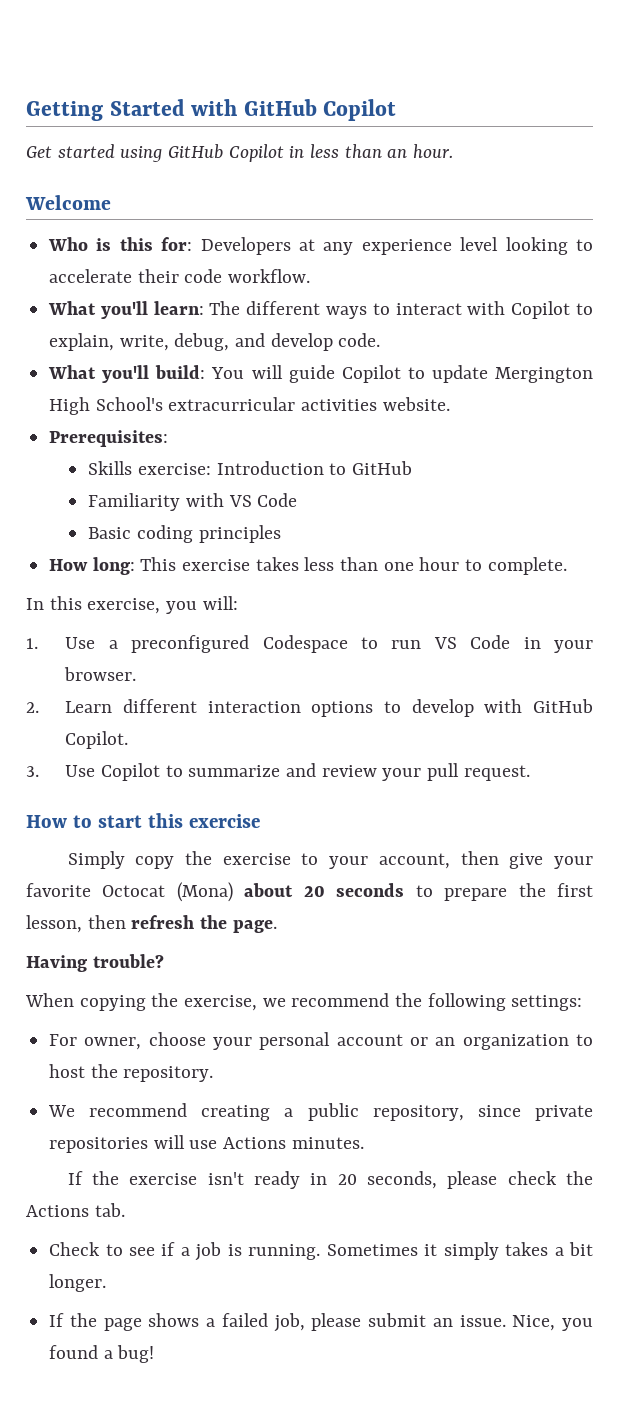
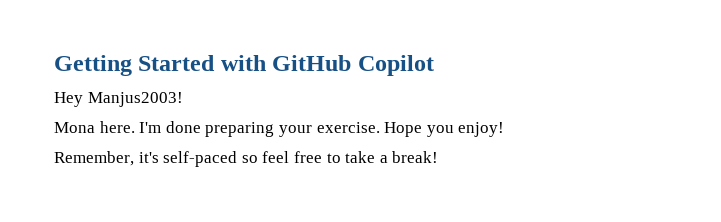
- Get started using GitHub Copilot in less than an hour.
- Welcome
- Who is this for: Developers at any experience level looking to accelerate their code workflow.
- What you'll learn: The different ways to interact with Copilot to explain, write, debug, and develop code.
- What you'll build: You will guide Copilot to update Mergington High School's extracurricular activities website.
- Prerequisites:
- Skills exercise: Introduction to GitHub
- Familiarity with VS Code
- Basic coding principles
- How long: This exercise takes less than one hour to complete.
- In this exercise, you will:
- 1. Use a preconfigured Codespace to run VS Code in your browser.
- 2. Learn different interaction options to develop with GitHub Copilot.
- 3. Use Copilot to summarize and review your pull request.
- How to start this exercise
- Simply copy the exercise to your account, then give your favorite Octocat (Mona) about 20 seconds to prepare the first lesson, then refresh the page.
- Having trouble?
- When copying the exercise, we recommend the following settings:
- For owner, choose your personal account or an organization to host the repository.
- We recommend creating a public repository, since private repositories will use Actions minutes.
- If the exercise isn't ready in 20 seconds, please check the Actions tab.
- Check to see if a job is running. Sometimes it simply takes a bit longer.
- If the page shows a failed job, please submit an issue. Nice, you found a bug!
+ Hey Manjus2003!
+ Mona here. I'm done preparing your exercise. Hope you enjoy!
+ Remember, it's self-paced so feel free to take a break!

